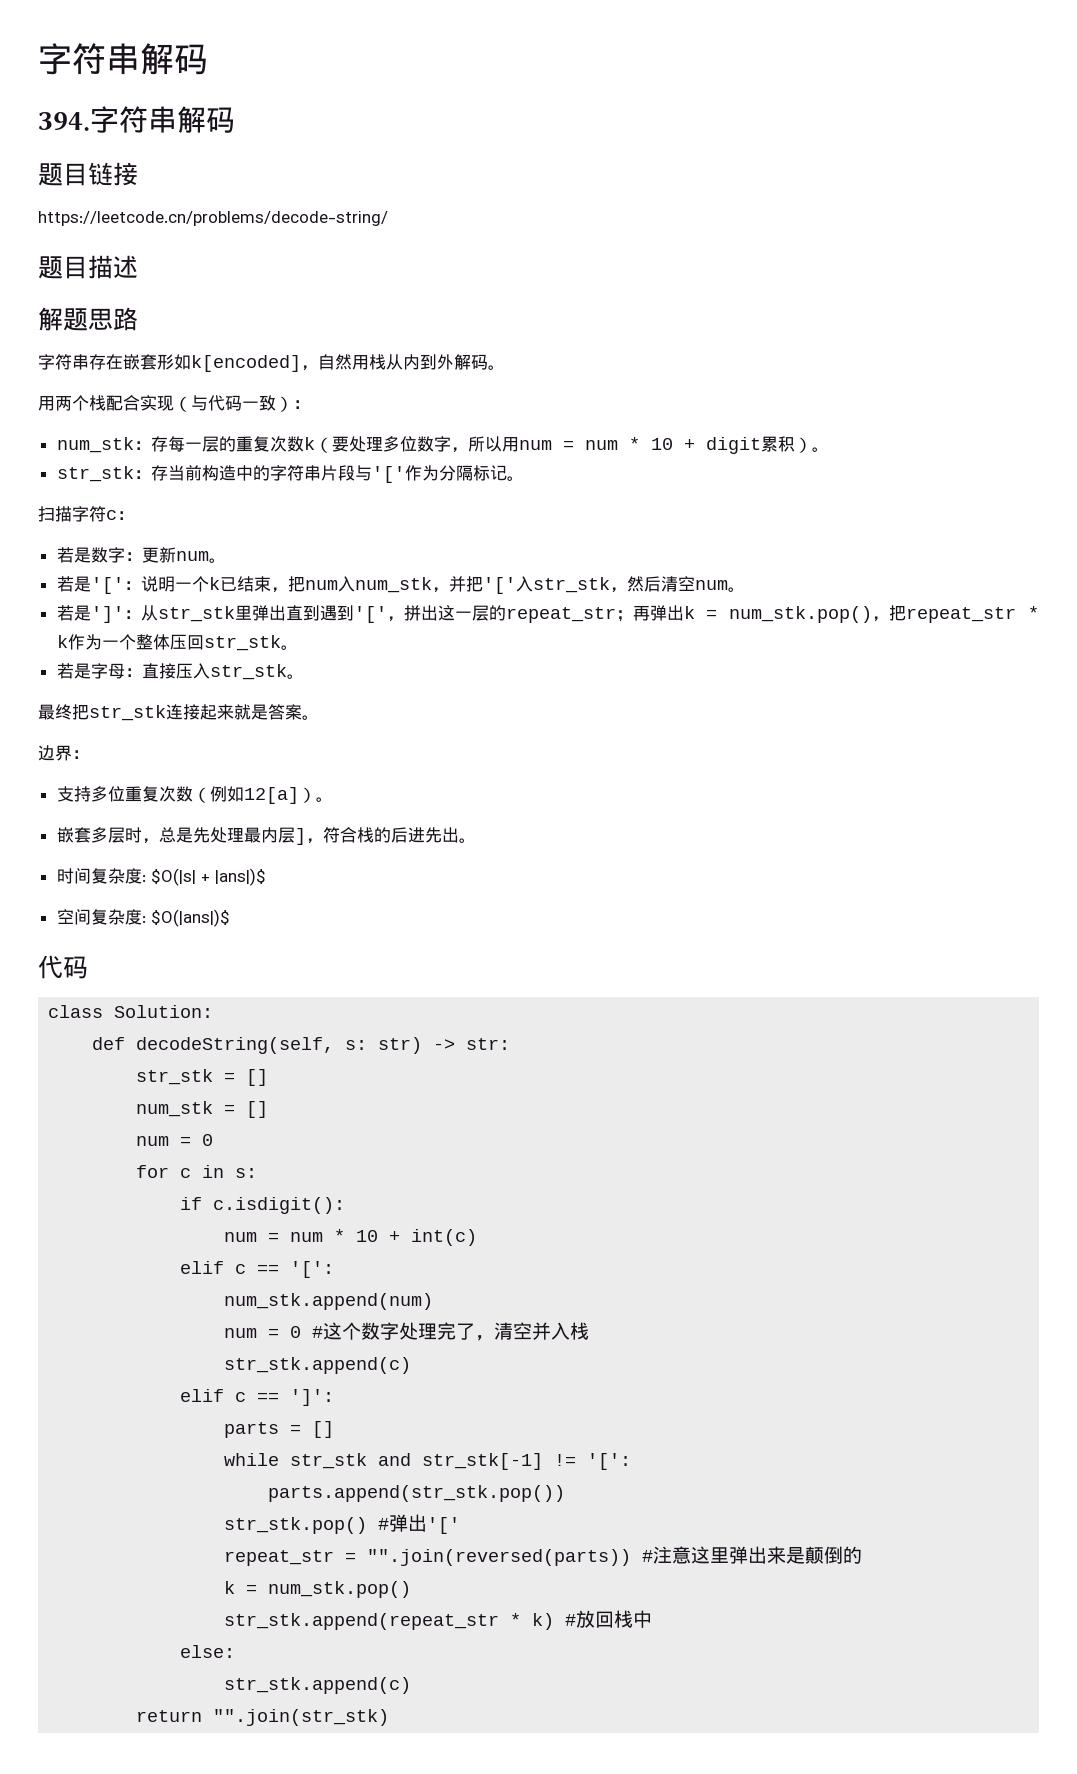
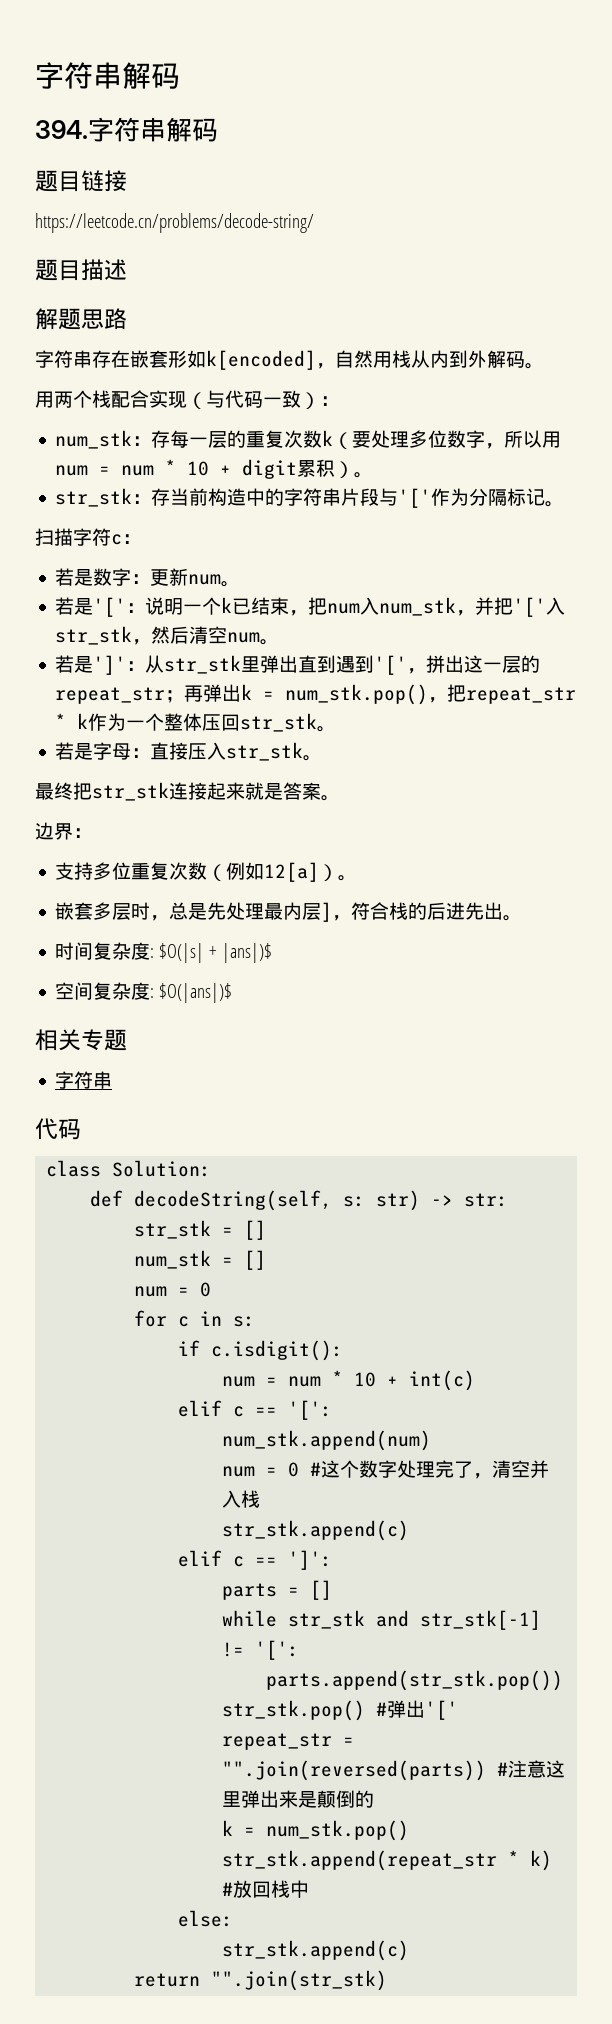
+ 相关专题
+ 字符串

